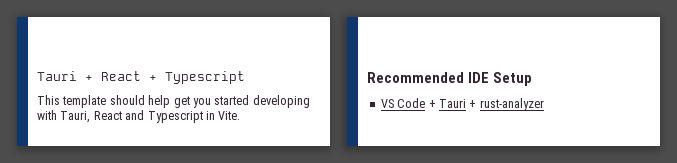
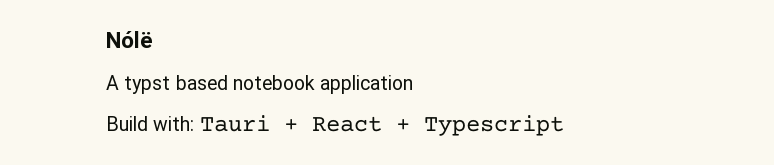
- Tauri + React + Typescript
+ Nólë
+ A typst based notebook application
+ Build with: Tauri + React + Typescript
- This template should help get you started developing with Tauri, React and Typescript in Vite.
- Recommended IDE Setup
- VS Code + Tauri + rust-analyzer

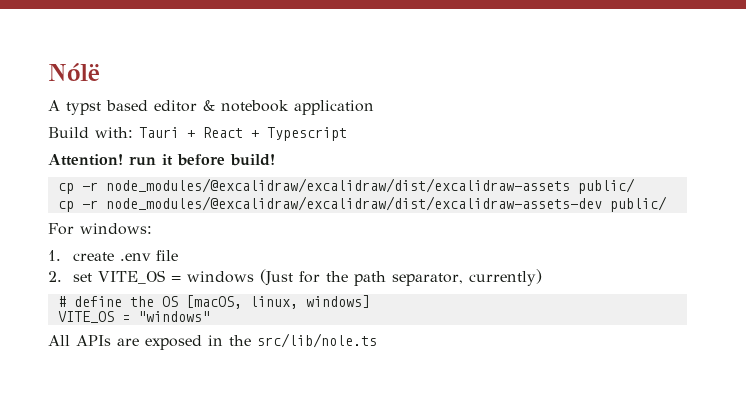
- A typst based notebook application
+ A typst based editor & notebook application
+ Attention! run it before build!
+ cp -r node_modules/@excalidraw/excalidraw/dist/excalidraw-assets public/
+ cp -r node_modules/@excalidraw/excalidraw/dist/excalidraw-assets-dev public/
+ For windows:
+ 1. create .env file
+ 2. set VITE_OS = windows (Just for the path separator, currently)
+ # define the OS [macOS, linux, windows]
+ VITE_OS = "windows"
+ All APIs are exposed in the src/lib/nole.ts

